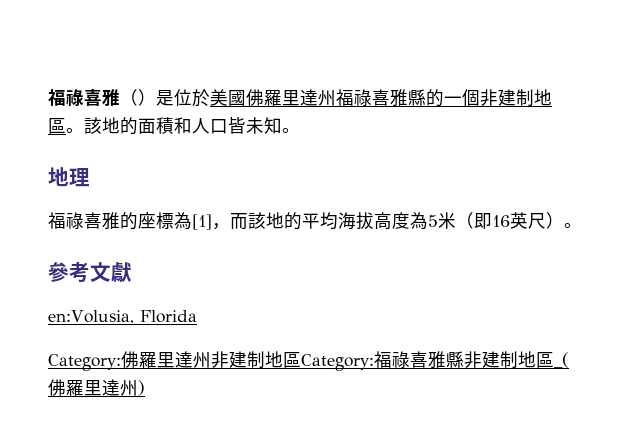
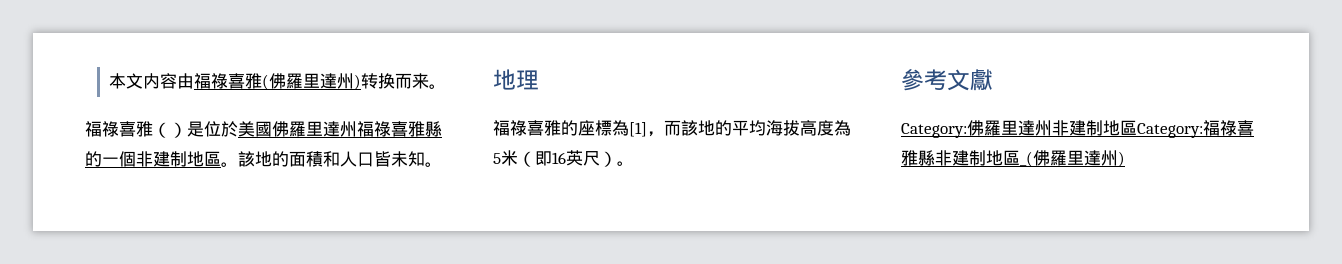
+ 本文内容由福祿喜雅(佛羅里達州)转换而来。
- en:Volusia, Florida

